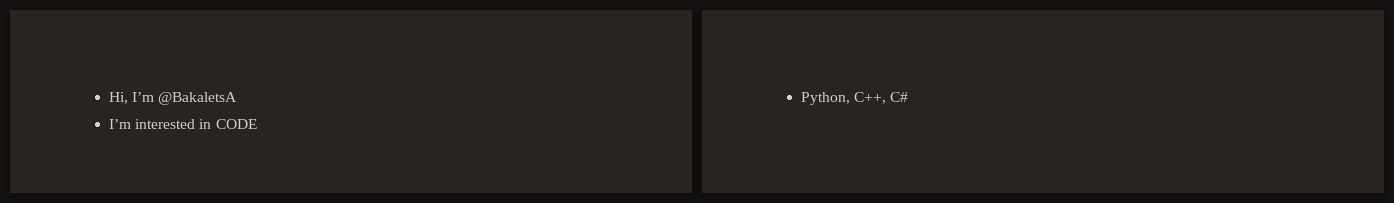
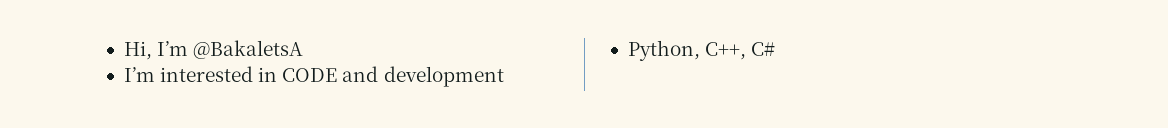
- I’m interested in CODE
+ I’m interested in CODE and development

